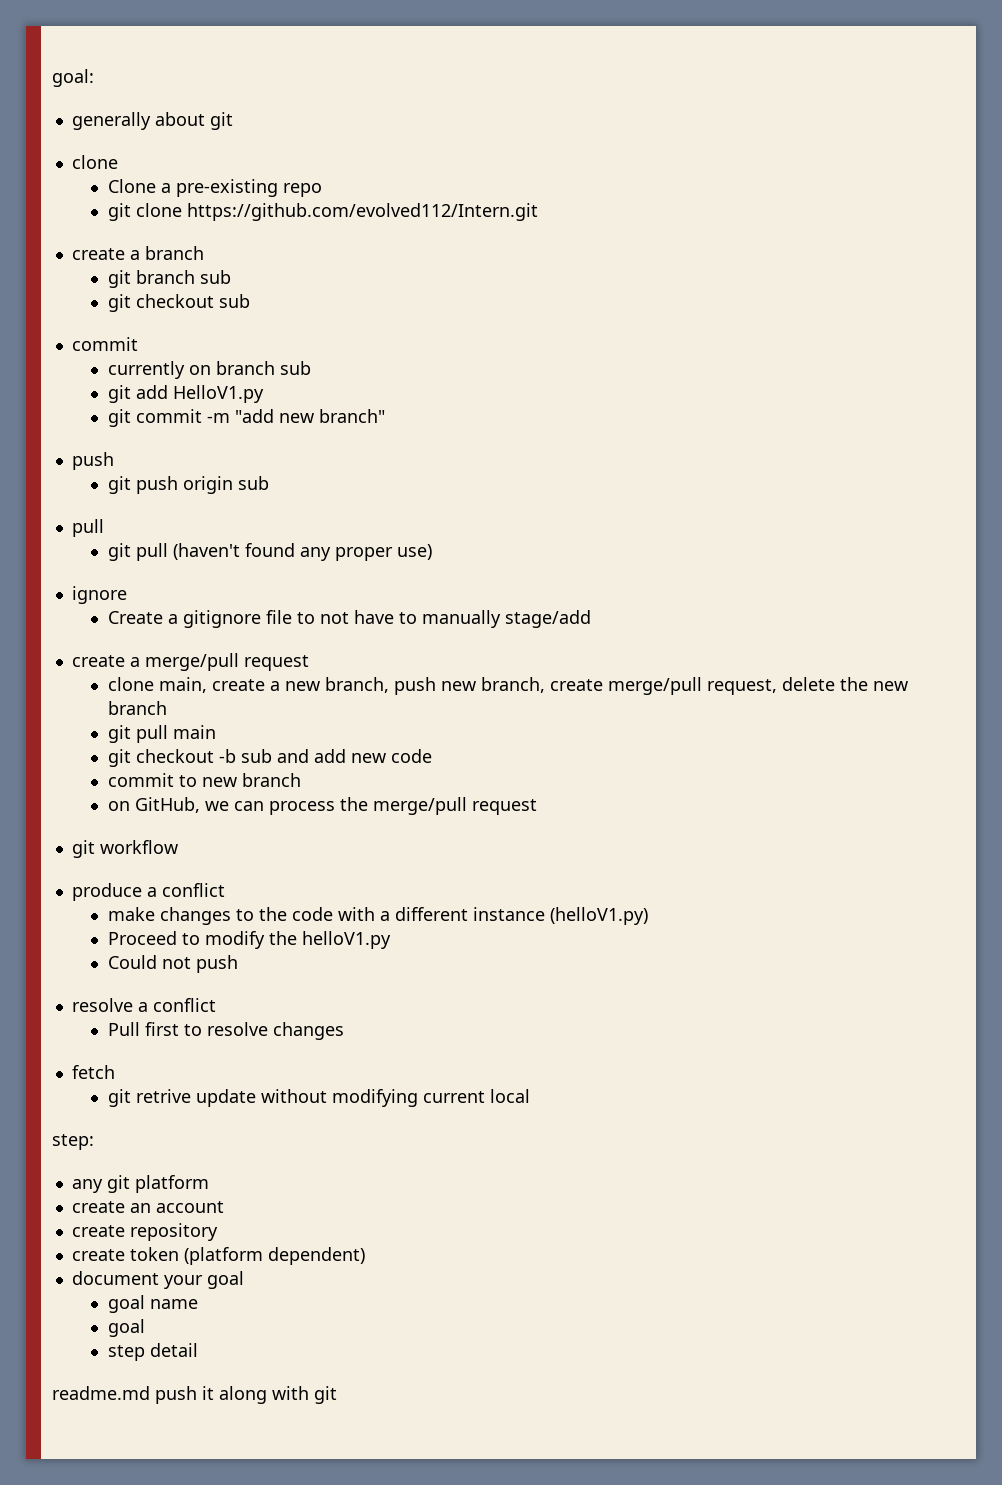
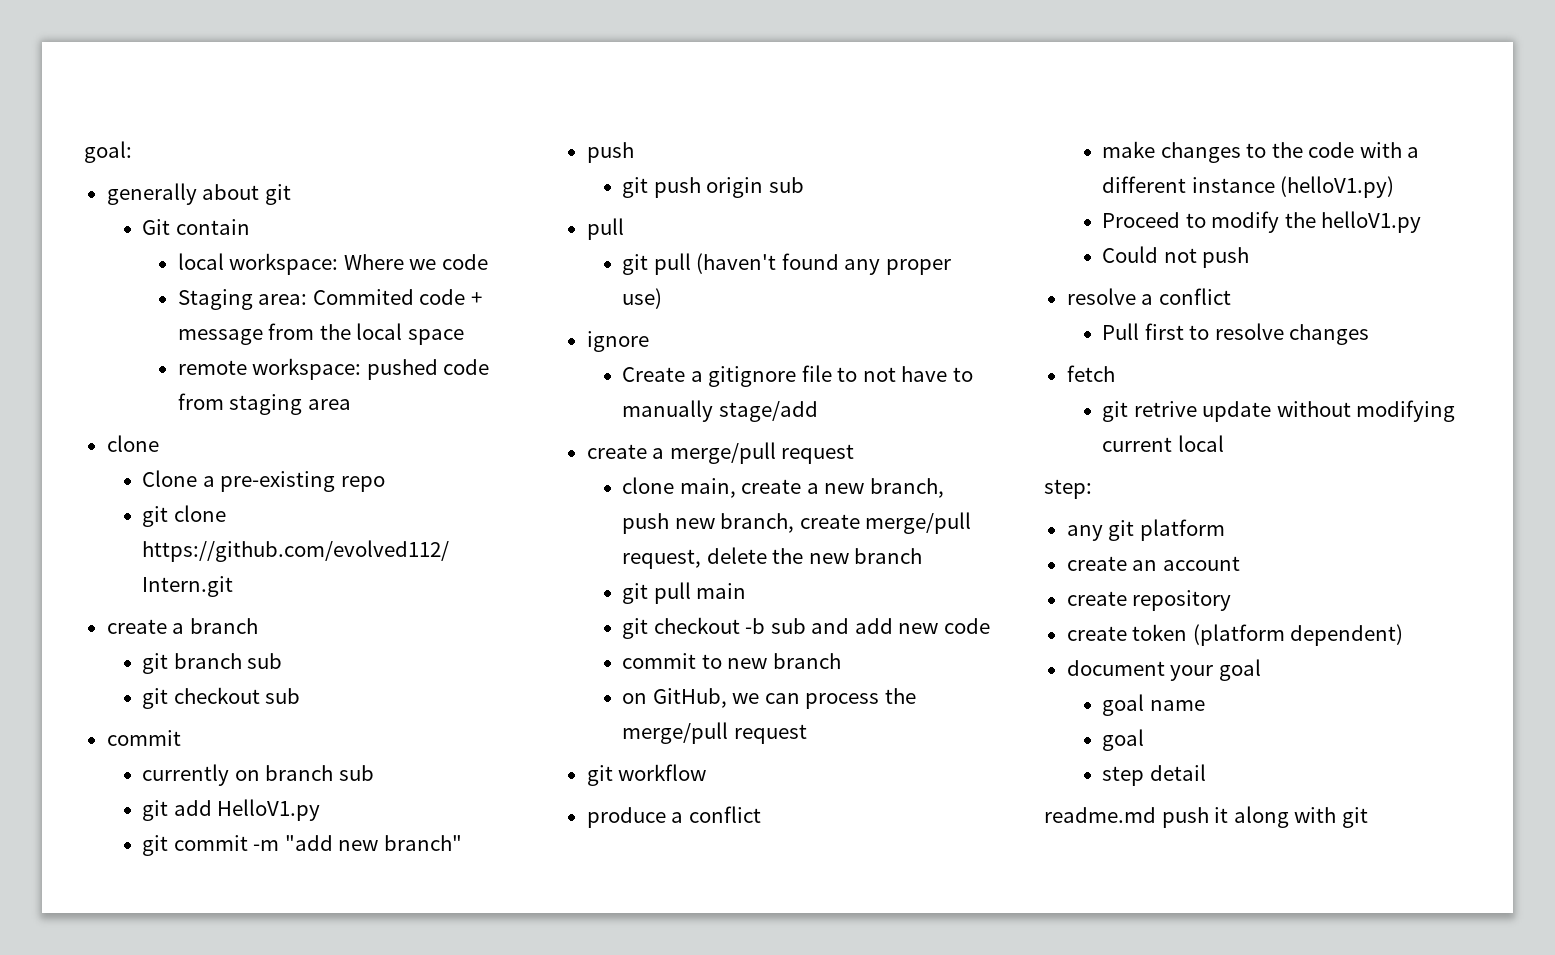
+ Git contain
+ local workspace: Where we code
+ Staging area: Commited code + message from the local space
+ remote workspace: pushed code from staging area

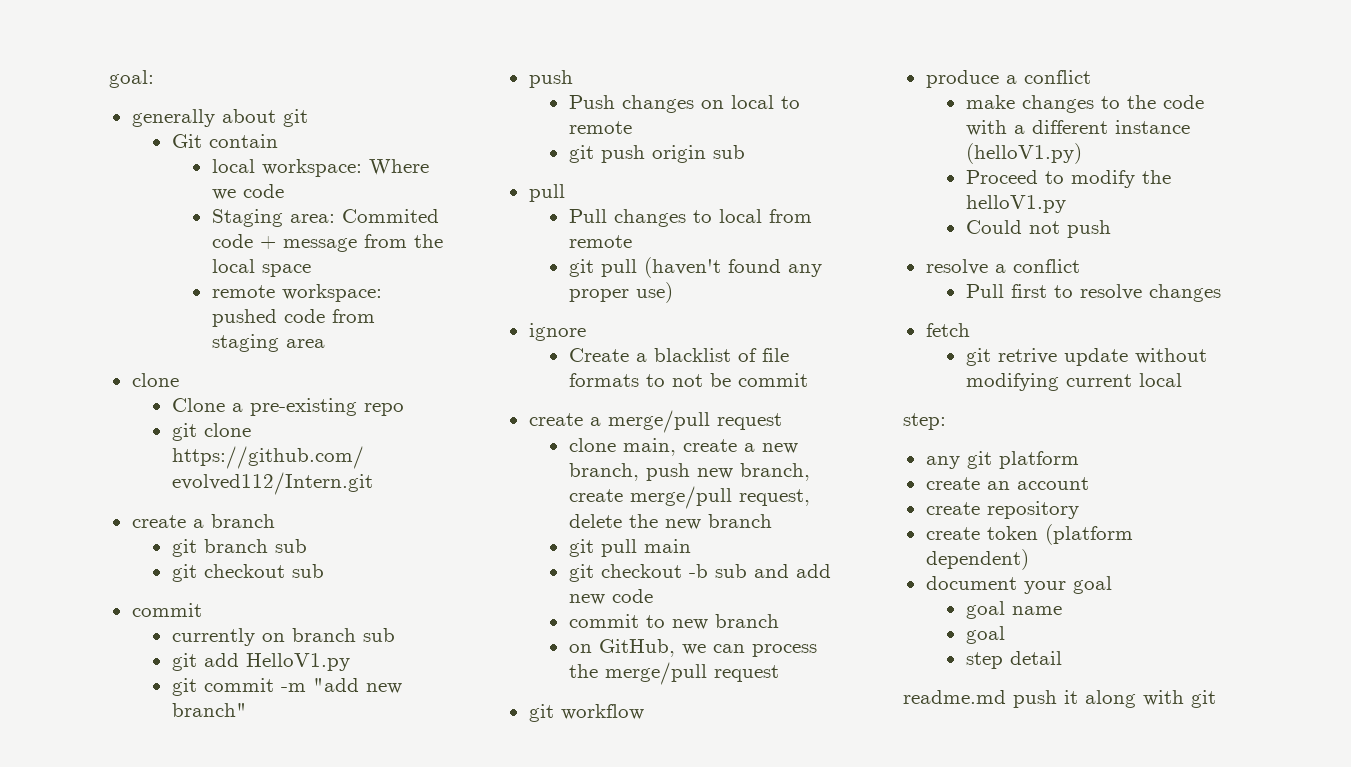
+ Push changes on local to remote
+ Pull changes to local from remote
- Create a gitignore file to not have to manually stage/add
+ Create a blacklist of file formats to not be commit

